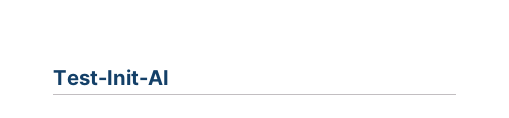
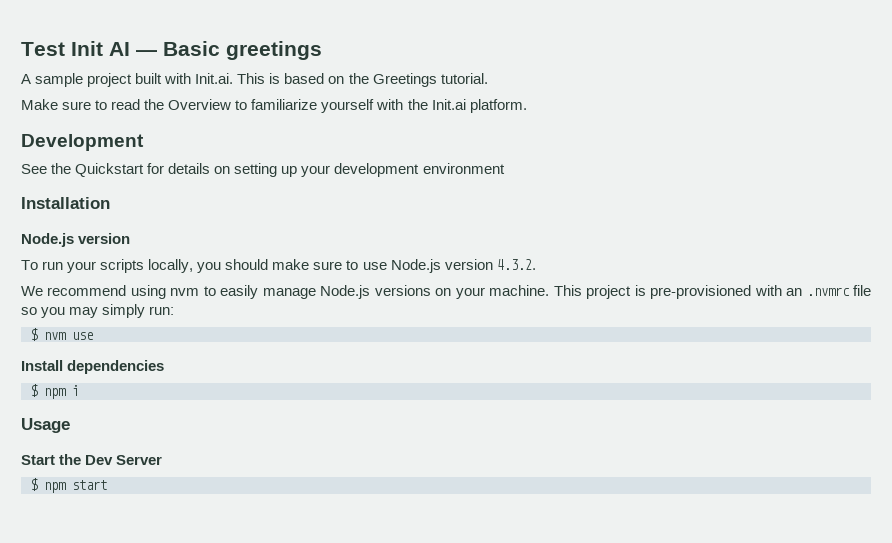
- Test-Init-AI
+ Test Init AI — Basic greetings
+ A sample project built with Init.ai. This is based on the Greetings tutorial.
+ Make sure to read the Overview to familiarize yourself with the Init.ai platform.
+ Development
+ See the Quickstart for details on setting up your development environment
+ Installation
+ Node.js version
+ To run your scripts locally, you should make sure to use Node.js version 4.3.2.
+ We recommend using nvm to easily manage Node.js versions on your machine. This project is pre-provisioned with an .nvmrc file so you may simply run:
+ $ nvm use
+ Install dependencies
+ $ npm i
+ Usage
+ Start the Dev Server
+ $ npm start

